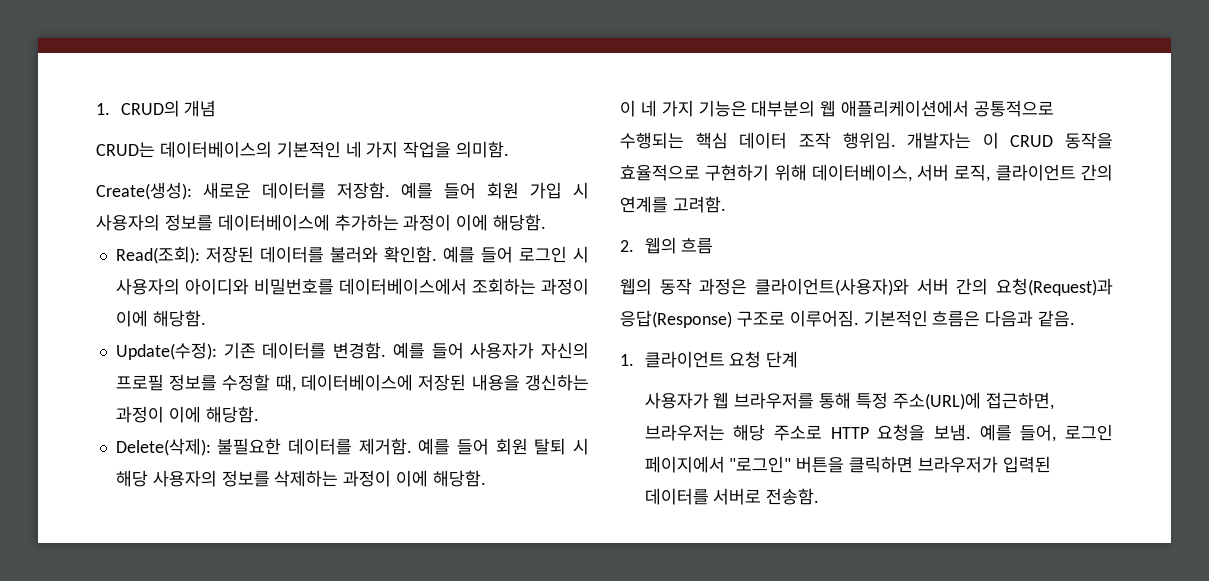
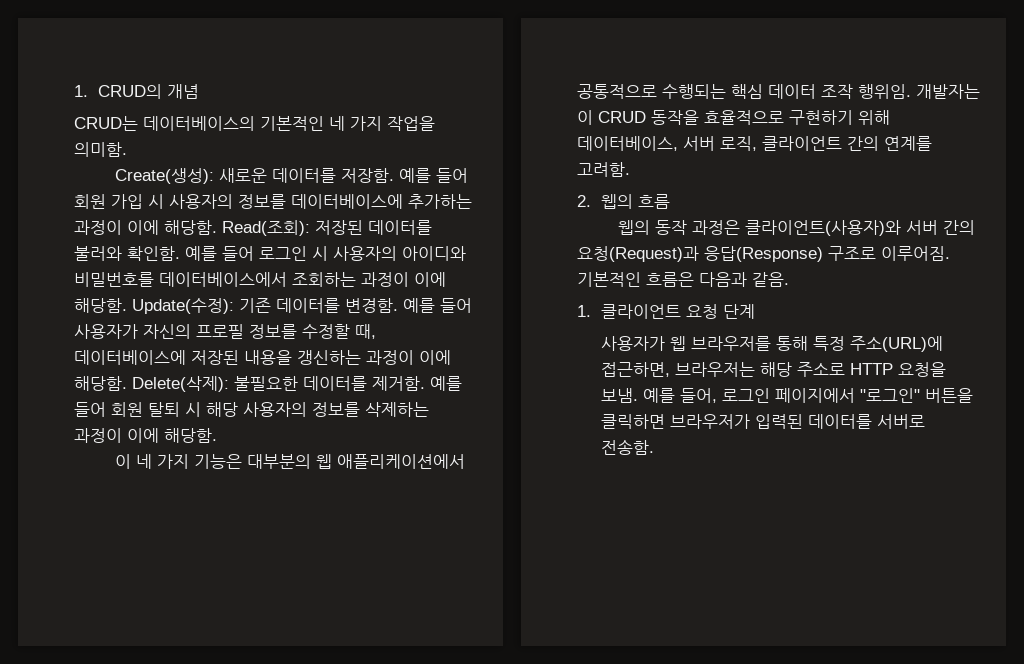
- 예를 들어 회원 가입 시 사용자의 정보를 데이터베이스에 추가하는 과정이 이에 해당함.
- Read(조회): 저장된 데이터를 불러와 확인함.
+ 예를 들어 회원 가입 시 사용자의 정보를 데이터베이스에 추가하는 과정이 이에 해당함. Read(조회): 저장된 데이터를 불러와 확인함.
- 예를 들어 로그인 시 사용자의 아이디와 비밀번호를 데이터베이스에서 조회하는 과정이 이에 해당함.
- Update(수정): 기존 데이터를 변경함.
+ 예를 들어 로그인 시 사용자의 아이디와 비밀번호를 데이터베이스에서 조회하는 과정이 이에 해당함. Update(수정): 기존 데이터를 변경함.
- 예를 들어 사용자가 자신의 프로필 정보를 수정할 때, 데이터베이스에 저장된 내용을 갱신하는 과정이 이에 해당함.
- Delete(삭제): 불필요한 데이터를 제거함.
+ 예를 들어 사용자가 자신의 프로필 정보를 수정할 때, 데이터베이스에 저장된 내용을 갱신하는 과정이 이에 해당함. Delete(삭제): 불필요한 데이터를 제거함.

